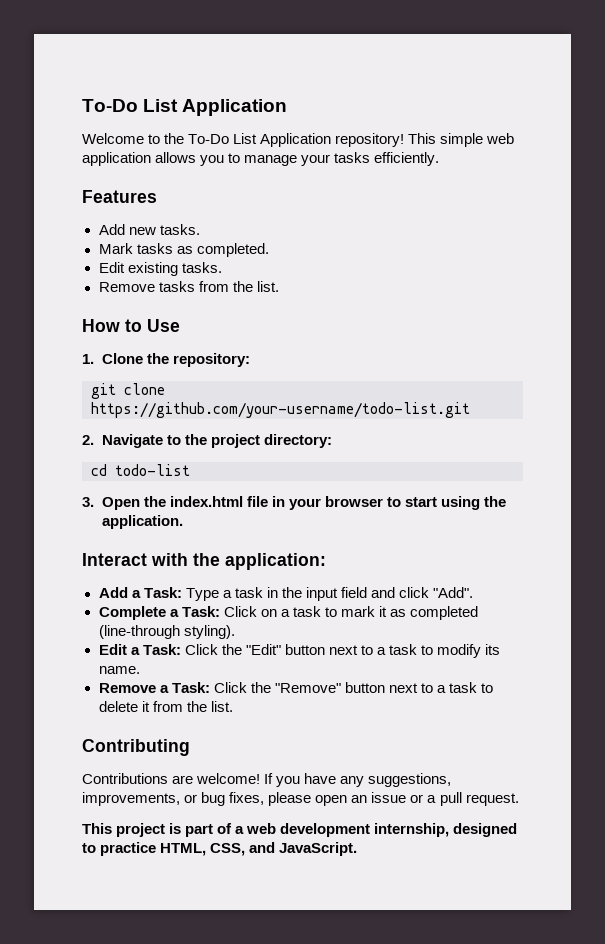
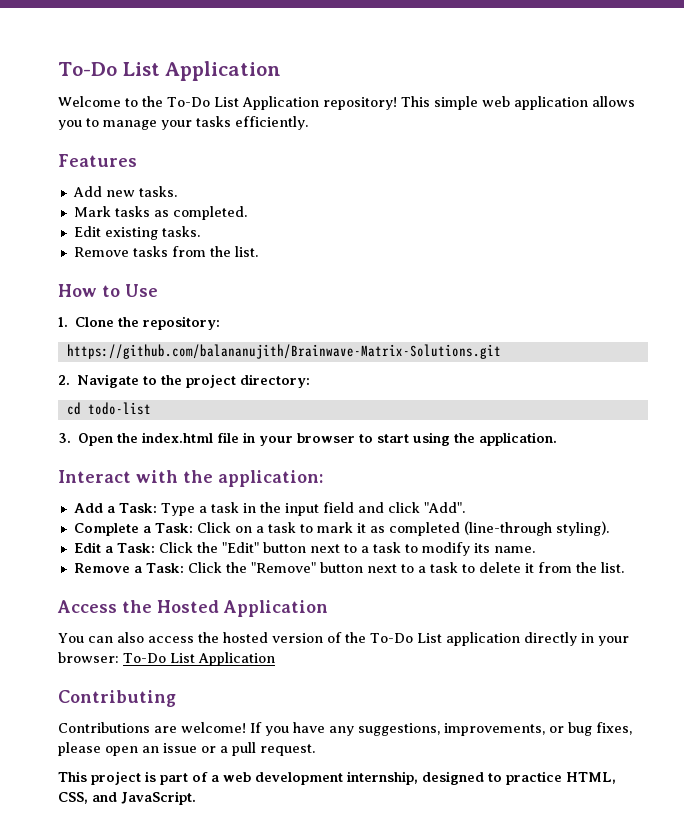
- git clone https://github.com/your-username/todo-list.git
+ https://github.com/balananujith/Brainwave-Matrix-Solutions.git
+ Access the Hosted Application
+ You can also access the hosted version of the To-Do List application directly in your browser: To-Do List Application

